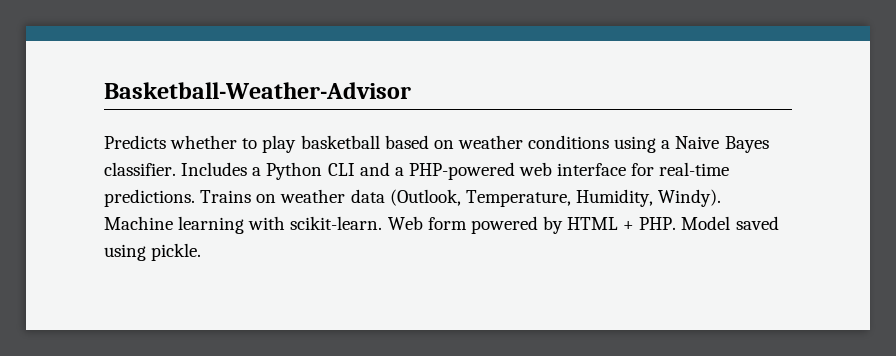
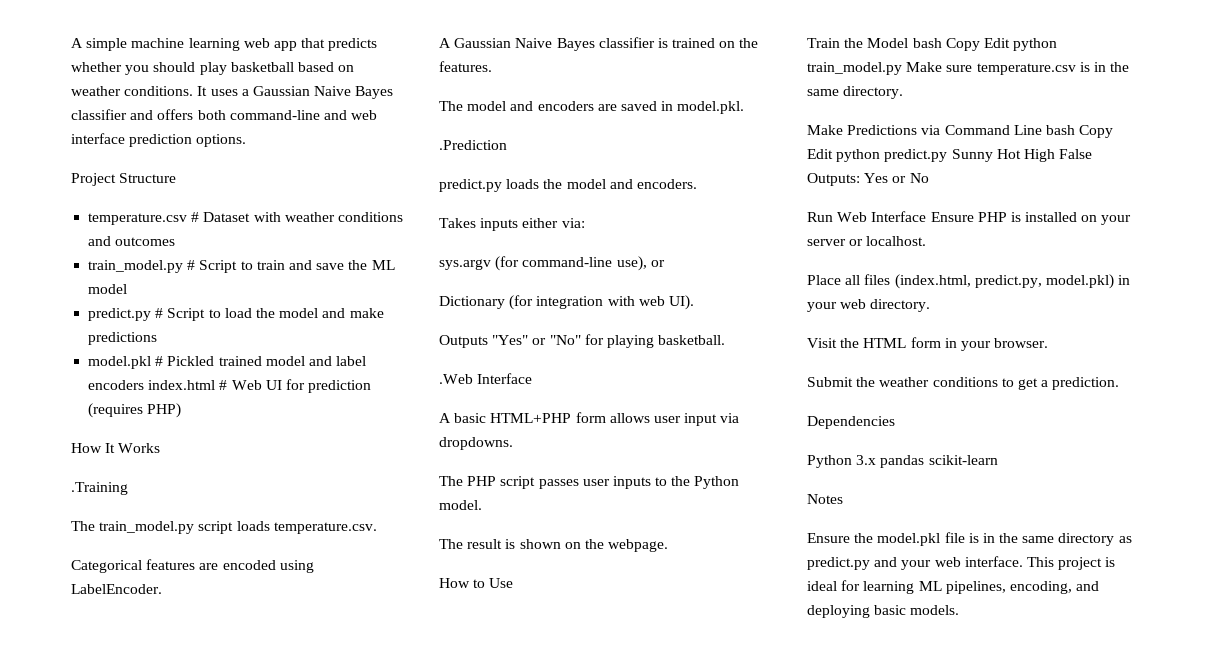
- Basketball-Weather-Advisor
- Predicts whether to play basketball based on weather conditions using a Naive Bayes classifier. Includes a Python CLI and a PHP-powered web interface for real-time predictions. Trains on weather data (Outlook, Temperature, Humidity, Windy). Machine learning with scikit-learn. Web form powered by HTML + PHP. Model saved using pickle.
+ A simple machine learning web app that predicts whether you should play basketball based on weather conditions. It uses a Gaussian Naive Bayes classifier and offers both command-line and web interface prediction options.
+ Project Structure
+ temperature.csv # Dataset with weather conditions and outcomes
+ train_model.py # Script to train and save the ML model
+ predict.py # Script to load the model and make predictions
+ model.pkl # Pickled trained model and label encoders index.html # Web UI for prediction (requires PHP)
+ How It Works
+ .Training
+ The train_model.py script loads temperature.csv.
+ Categorical features are encoded using LabelEncoder.
+ A Gaussian Naive Bayes classifier is trained on the features.
+ The model and encoders are saved in model.pkl.
+ .Prediction
+ predict.py loads the model and encoders.
+ Takes inputs either via:
+ sys.argv (for command-line use), or
+ Dictionary (for integration with web UI).
+ Outputs "Yes" or "No" for playing basketball.
+ .Web Interface
+ A basic HTML+PHP form allows user input via dropdowns.
+ The PHP script passes user inputs to the Python model.
+ The result is shown on the webpage.
+ How to Use
+ Train the Model bash Copy Edit python train_model.py Make sure temperature.csv is in the same directory.
+ Make Predictions via Command Line bash Copy Edit python predict.py Sunny Hot High False Outputs: Yes or No
+ Run Web Interface Ensure PHP is installed on your server or localhost.
+ Place all files (index.html, predict.py, model.pkl) in your web directory.
+ Visit the HTML form in your browser.
+ Submit the weather conditions to get a prediction.
+ Dependencies
+ Python 3.x pandas scikit-learn
+ Notes
+ Ensure the model.pkl file is in the same directory as predict.py and your web interface. This project is ideal for learning ML pipelines, encoding, and deploying basic models.

